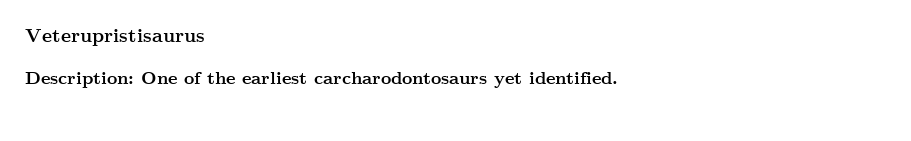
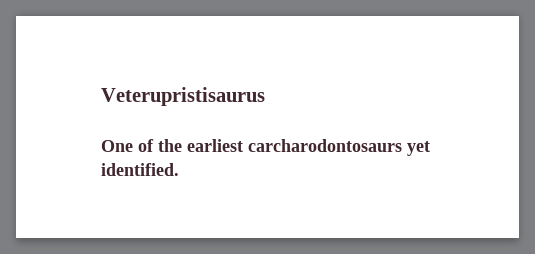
- Description: One of the earliest carcharodontosaurs yet identified.
+ One of the earliest carcharodontosaurs yet identified.

